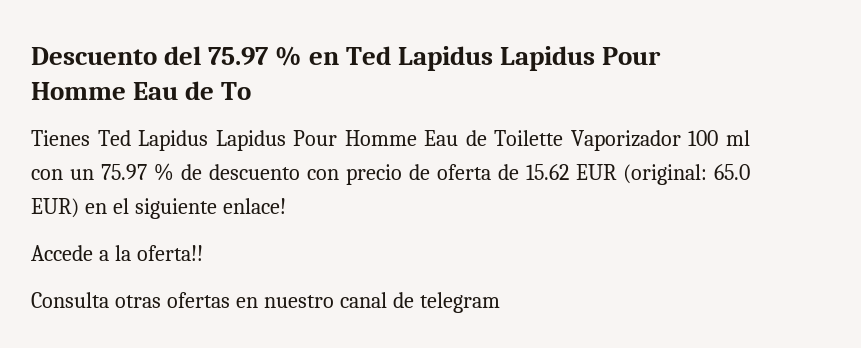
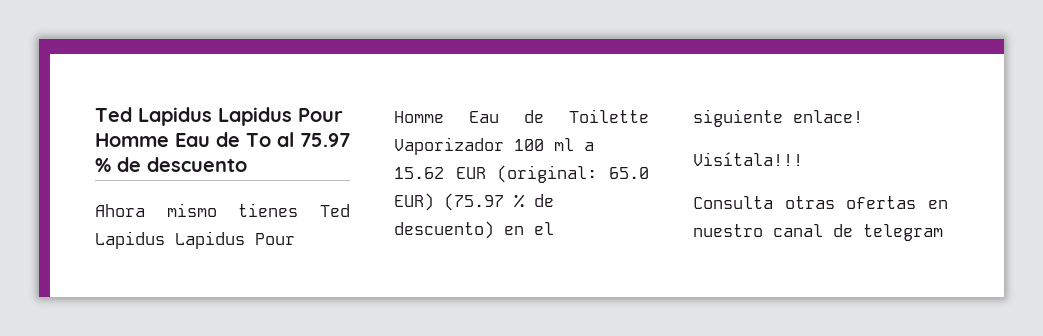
- Descuento del 75.97 % en Ted Lapidus Lapidus Pour Homme Eau de To
- Tienes Ted Lapidus Lapidus Pour Homme Eau de Toilette Vaporizador 100 ml con un 75.97 % de descuento con precio de oferta de 15.62 EUR (original: 65.0 EUR) en el siguiente enlace!
+ Ted Lapidus Lapidus Pour Homme Eau de To al 75.97 % de descuento
+ Ahora mismo tienes Ted Lapidus Lapidus Pour Homme Eau de Toilette Vaporizador 100 ml a 15.62 EUR (original: 65.0 EUR) (75.97 % de descuento) en el siguiente enlace!
- Accede a la oferta!!
+ Visítala!!!

